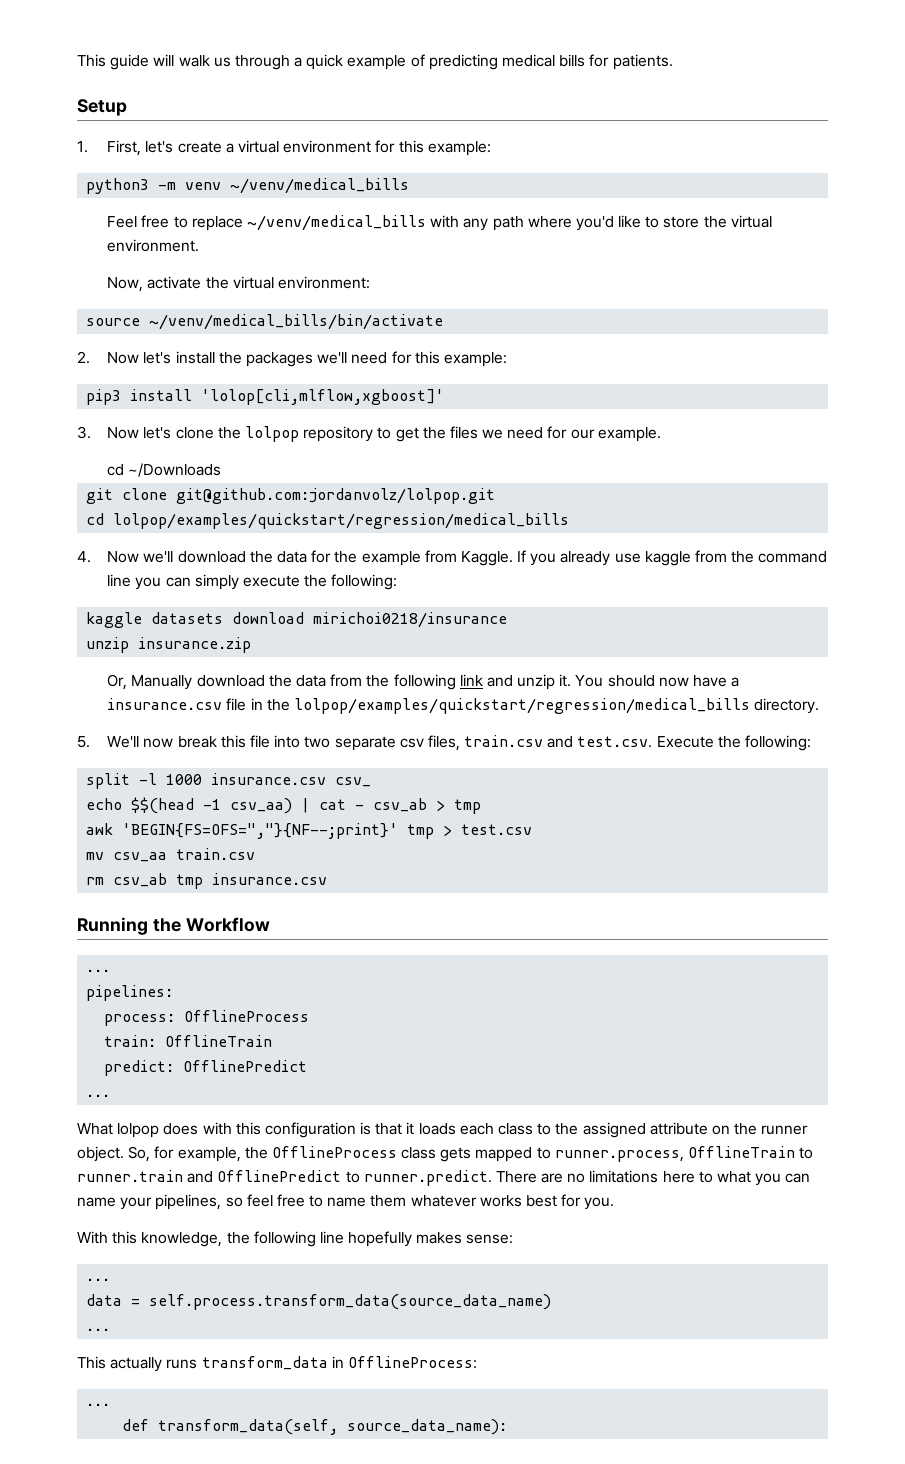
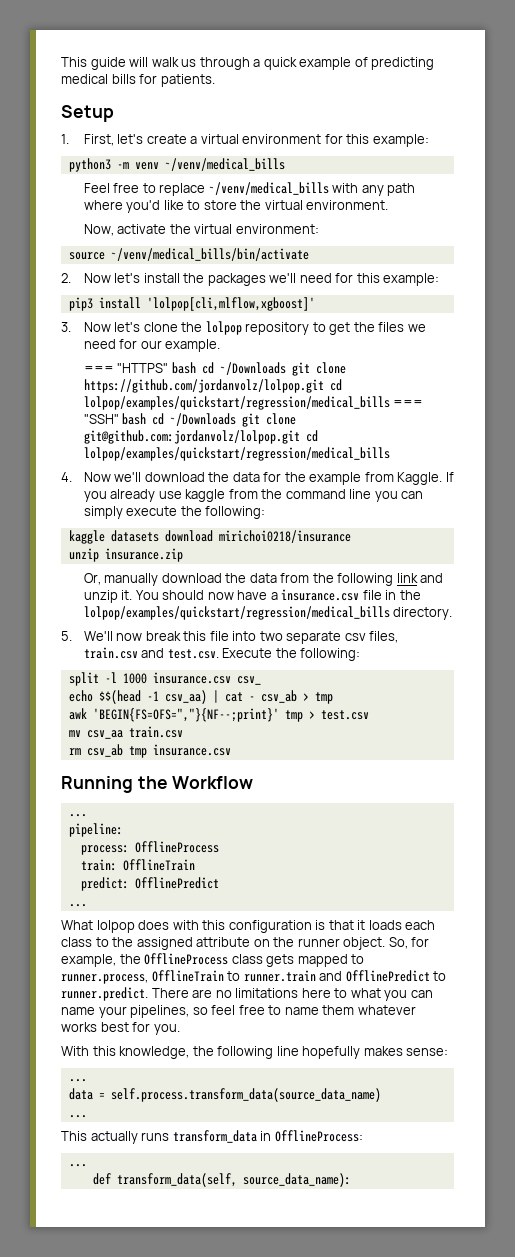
- pip3 install 'lolop[cli,mlflow,xgboost]'
+ pip3 install 'lolpop[cli,mlflow,xgboost]'
- cd ~/Downloads
- git clone git@github.com:jordanvolz/lolpop.git
- cd lolpop/examples/quickstart/regression/medical_bills
+ === "HTTPS" bash cd ~/Downloads git clone https://github.com/jordanvolz/lolpop.git cd lolpop/examples/quickstart/regression/medical_bills === "SSH" bash cd ~/Downloads git clone git@github.com:jordanvolz/lolpop.git cd lolpop/examples/quickstart/regression/medical_bills
- Or, Manually download the data from the following link and unzip it.
+ Or, manually download the data from the following link and unzip it.
- pipelines:
+ pipeline:

